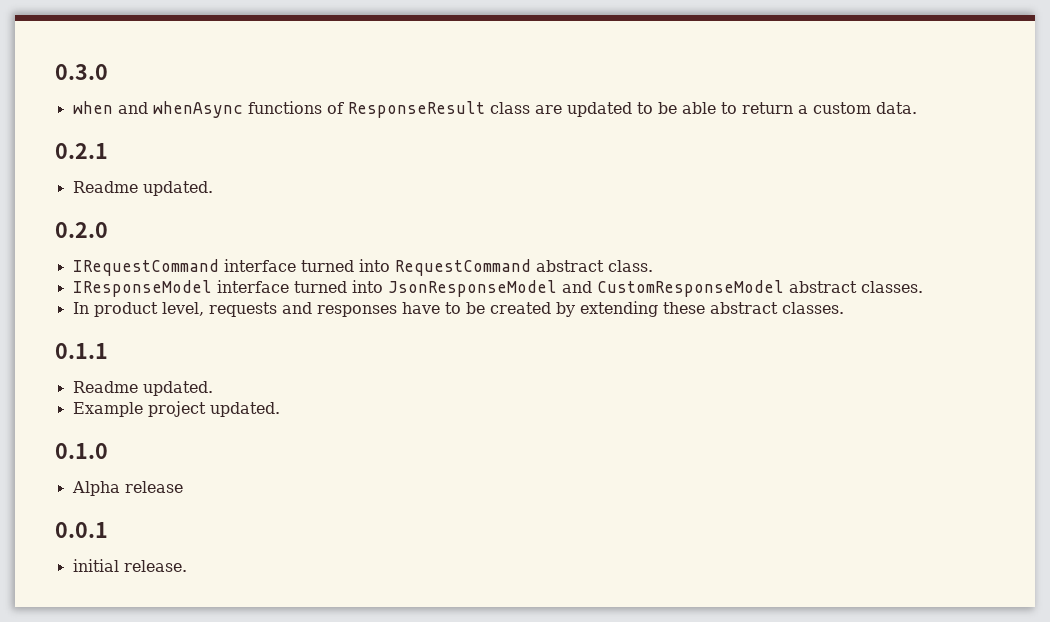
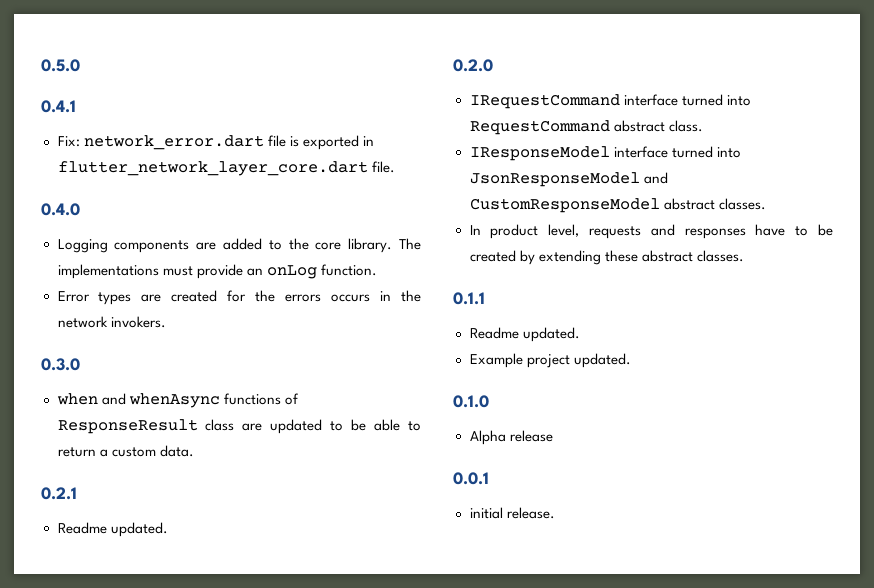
+ 0.5.0
+ 0.4.1
+ Fix: network_error.dart file is exported in flutter_network_layer_core.dart file.
+ 0.4.0
+ Logging components are added to the core library. The implementations must provide an onLog function.
+ Error types are created for the errors occurs in the network invokers.

